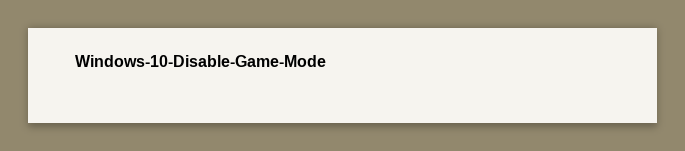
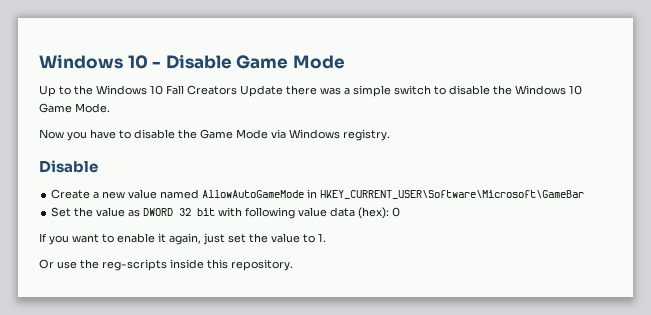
- Windows-10-Disable-Game-Mode
+ Windows 10 - Disable Game Mode
+ Up to the Windows 10 Fall Creators Update there was a simple switch to disable the Windows 10 Game Mode.
+ Now you have to disable the Game Mode via Windows registry.
+ Disable
+ Create a new value named AllowAutoGameMode in HKEY_CURRENT_USER\Software\Microsoft\GameBar
+ Set the value as DWORD 32 bit with following value data (hex): 0
+ If you want to enable it again, just set the value to 1.
+ Or use the reg-scripts inside this repository.

